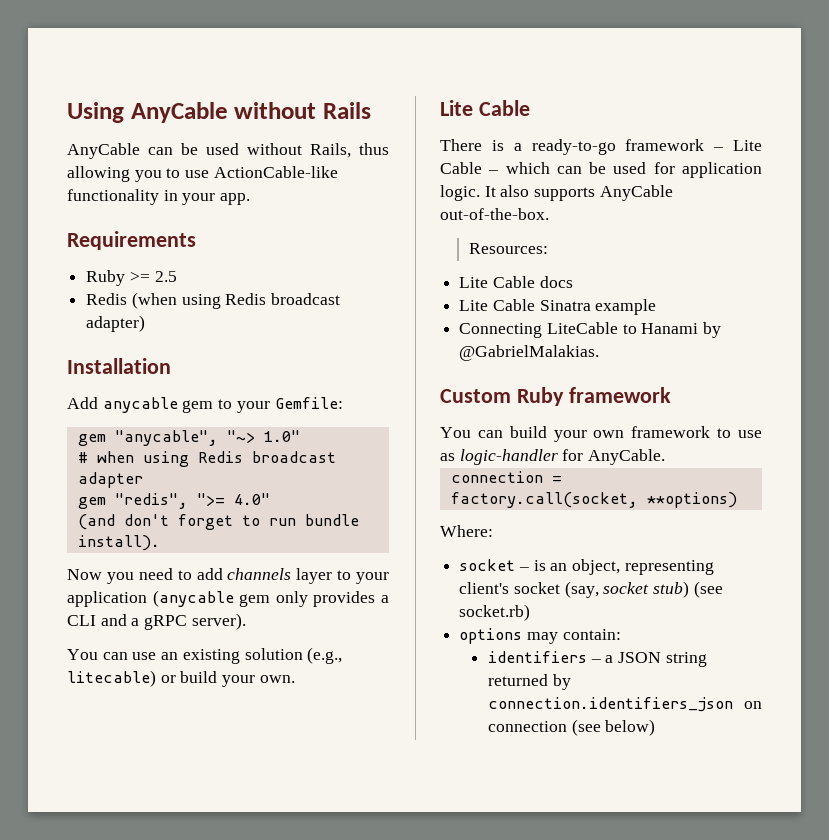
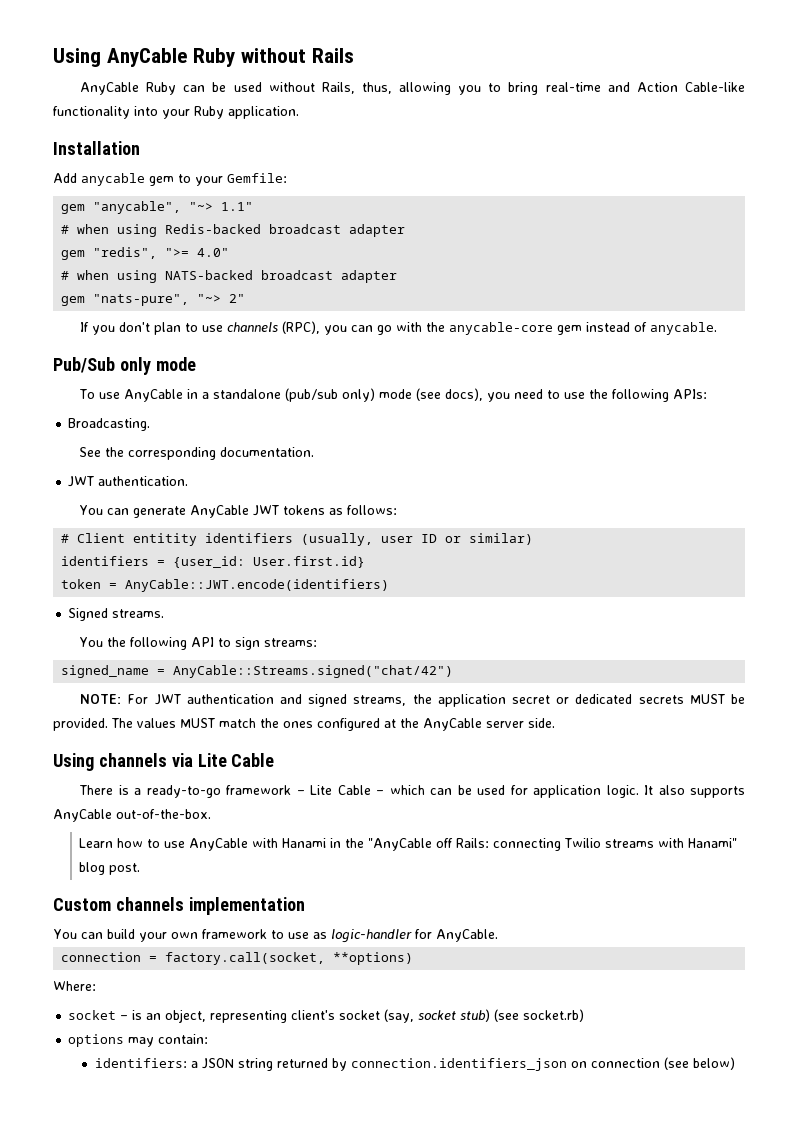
- Using AnyCable without Rails
+ Using AnyCable Ruby without Rails
- AnyCable can be used without Rails, thus allowing you to use ActionCable-like functionality in your app.
- Requirements
- Ruby >= 2.5
- Redis (when using Redis broadcast adapter)
+ AnyCable Ruby can be used without Rails, thus, allowing you to bring real-time and Action Cable-like functionality into your Ruby application.
- gem "anycable", "~> 1.0"
- # when using Redis broadcast adapter
+ gem "anycable", "~> 1.1"
+ # when using Redis-backed broadcast adapter
- (and don't forget to run bundle install).
- Now you need to add channels layer to your application (anycable gem only provides a CLI and a gRPC server).
- You can use an existing solution (e.g., litecable) or build your own.
- Lite Cable
+ # when using NATS-backed broadcast adapter
+ gem "nats-pure", "~> 2"
+ If you don't plan to use channels (RPC), you can go with the anycable-core gem instead of anycable.
+ Pub/Sub only mode
+ To use AnyCable in a standalone (pub/sub only) mode (see docs), you need to use the following APIs:
+ Broadcasting.
+ See the corresponding documentation.
+ JWT authentication.
+ You can generate AnyCable JWT tokens as follows:
+ # Client entitity identifiers (usually, user ID or similar)
+ identifiers = {user_id: User.first.id}
+ token = AnyCable::JWT.encode(identifiers)
+ Signed streams.
+ You the following API to sign streams:
+ signed_name = AnyCable::Streams.signed("chat/42")
+ NOTE: For JWT authentication and signed streams, the application secret or dedicated secrets MUST be provided. The values MUST match the ones configured at the AnyCable server side.
+ Using channels via Lite Cable
- Resources:
- Lite Cable docs
- Lite Cable Sinatra example
- Connecting LiteCable to Hanami by @GabrielMalakias.
+ Learn how to use AnyCable with Hanami in the "AnyCable off Rails: connecting Twilio streams with Hanami" blog post.
- Custom Ruby framework
+ Custom channels implementation
- identifiers – a JSON string returned by connection.identifiers_json on connection (see below)
+ identifiers: a JSON string returned by connection.identifiers_json on connection (see below)

